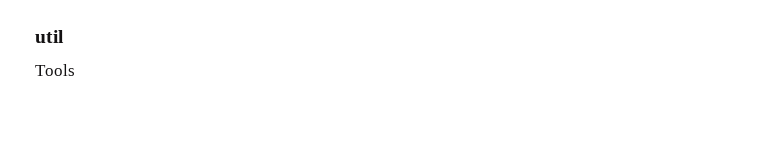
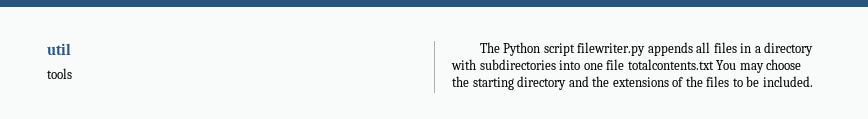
- Tools
+ tools
+ The Python script filewriter.py appends all files in a directory with subdirectories into one file totalcontents.txt You may choose the starting directory and the extensions of the files to be included.

